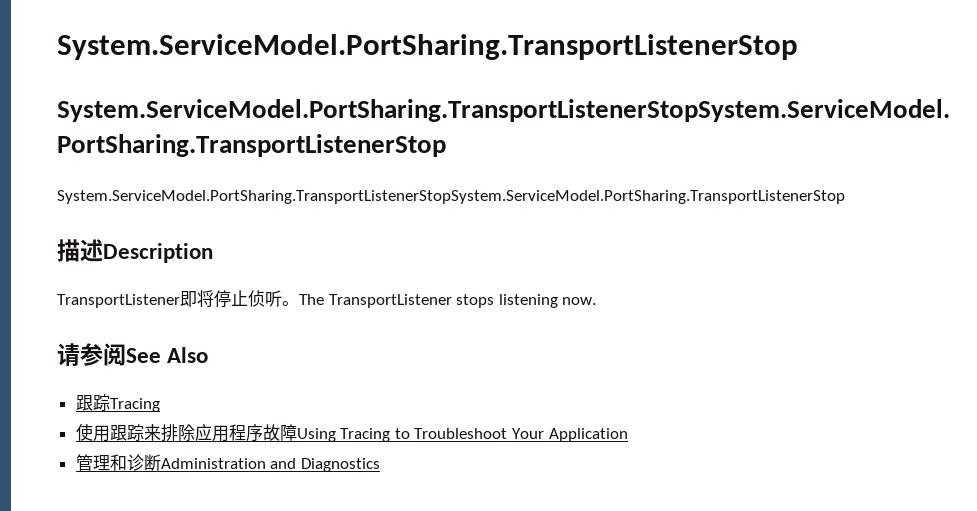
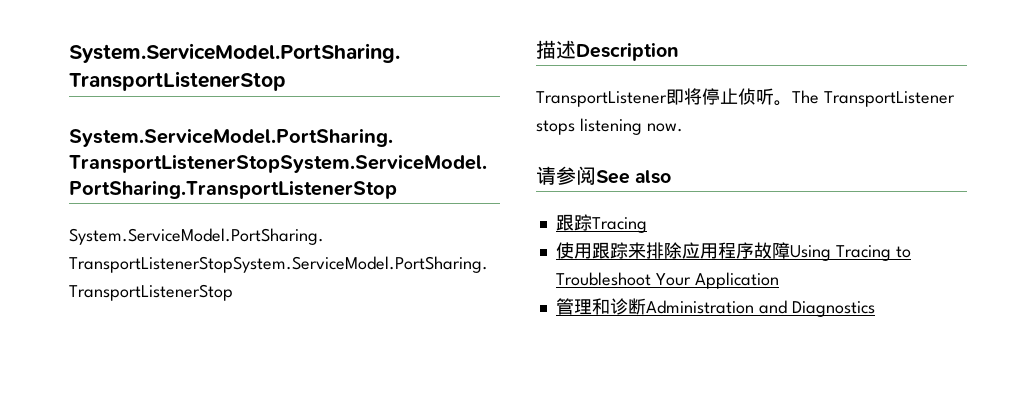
- 请参阅See Also
+ 请参阅See also

